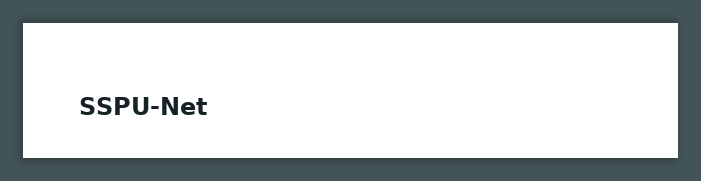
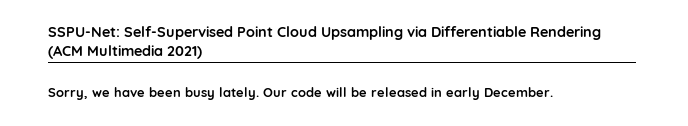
- SSPU-Net
+ SSPU-Net: Self-Supervised Point Cloud Upsampling via Differentiable Rendering (ACM Multimedia 2021)
+ Sorry, we have been busy lately. Our code will be released in early December.

